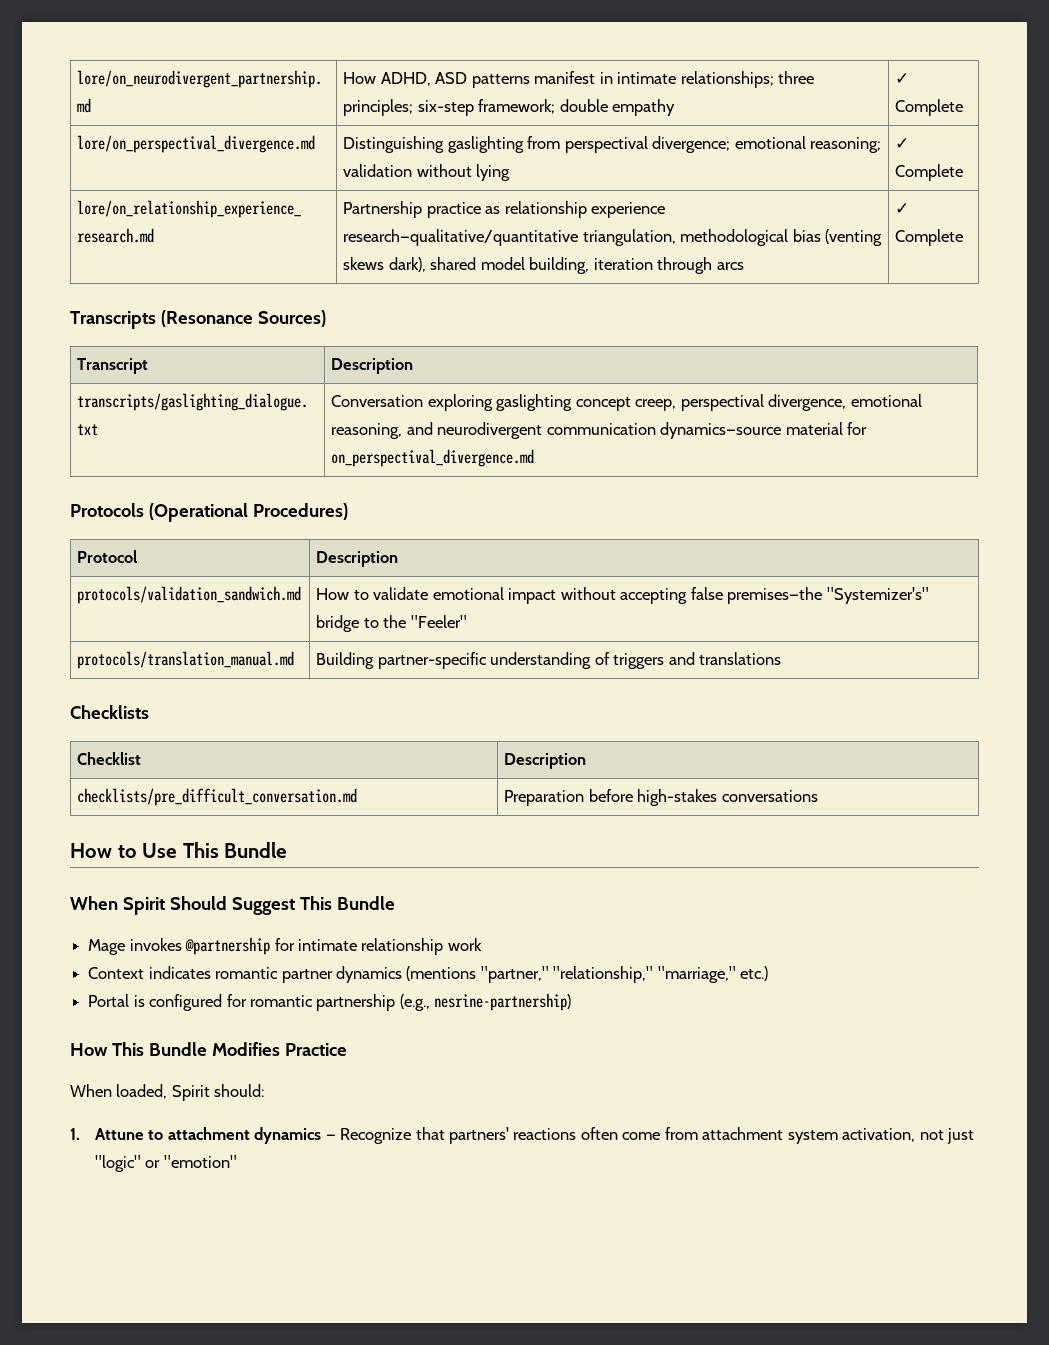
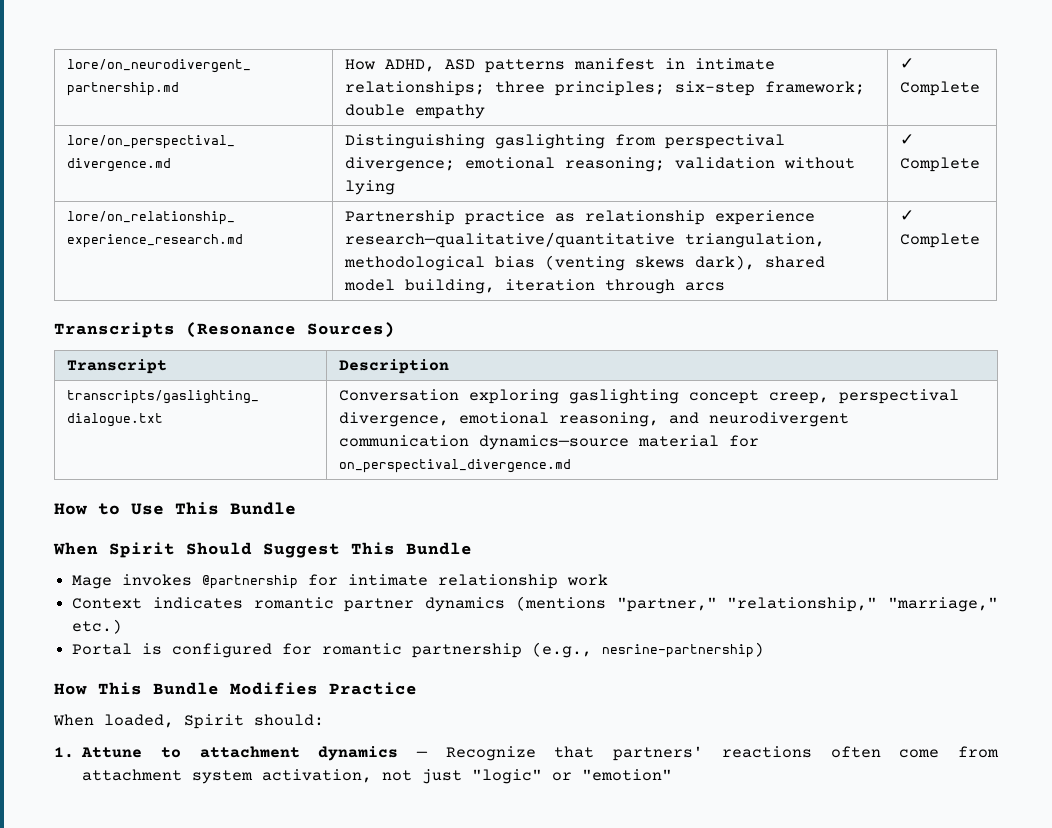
- Protocols (Operational Procedures)
- Protocol | Description
- protocols/validation_sandwich.md | How to validate emotional impact without accepting false premises—the "Systemizer's" bridge to the "Feeler"
- protocols/translation_manual.md | Building partner-specific understanding of triggers and translations
- Checklists
- Checklist | Description
- checklists/pre_difficult_conversation.md | Preparation before high-stakes conversations

